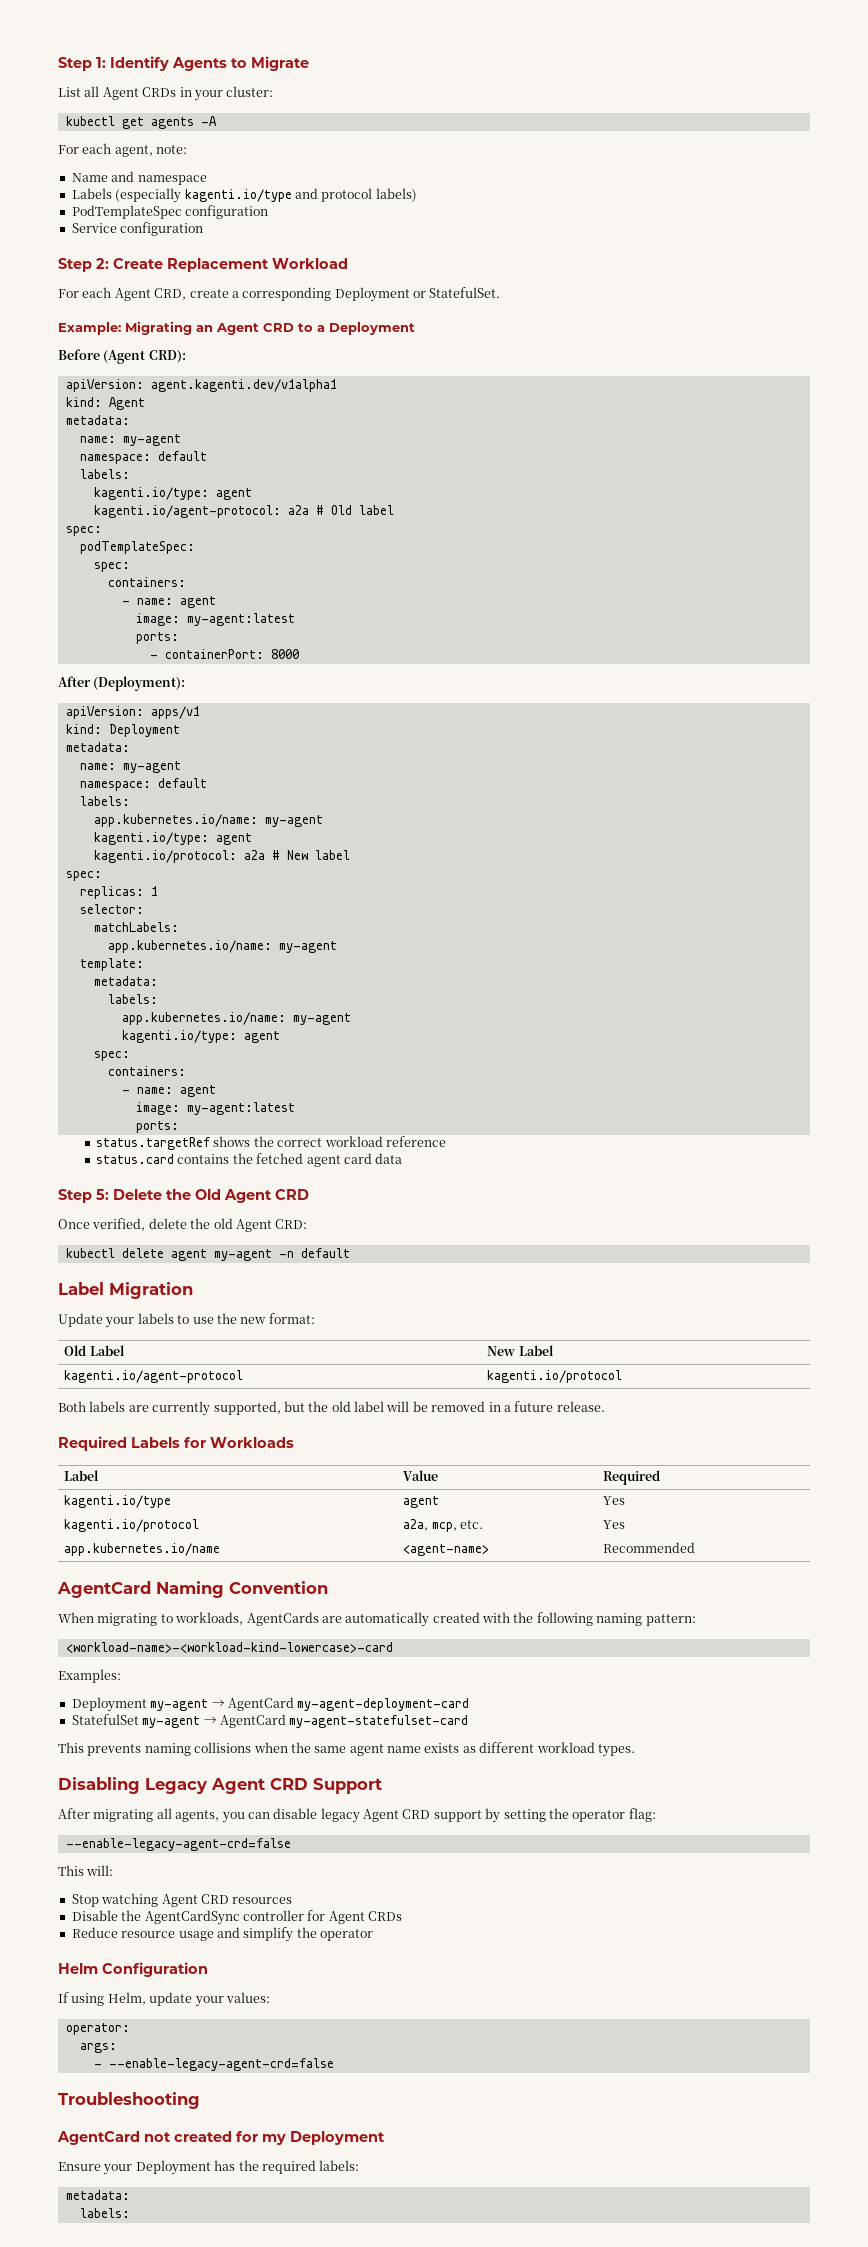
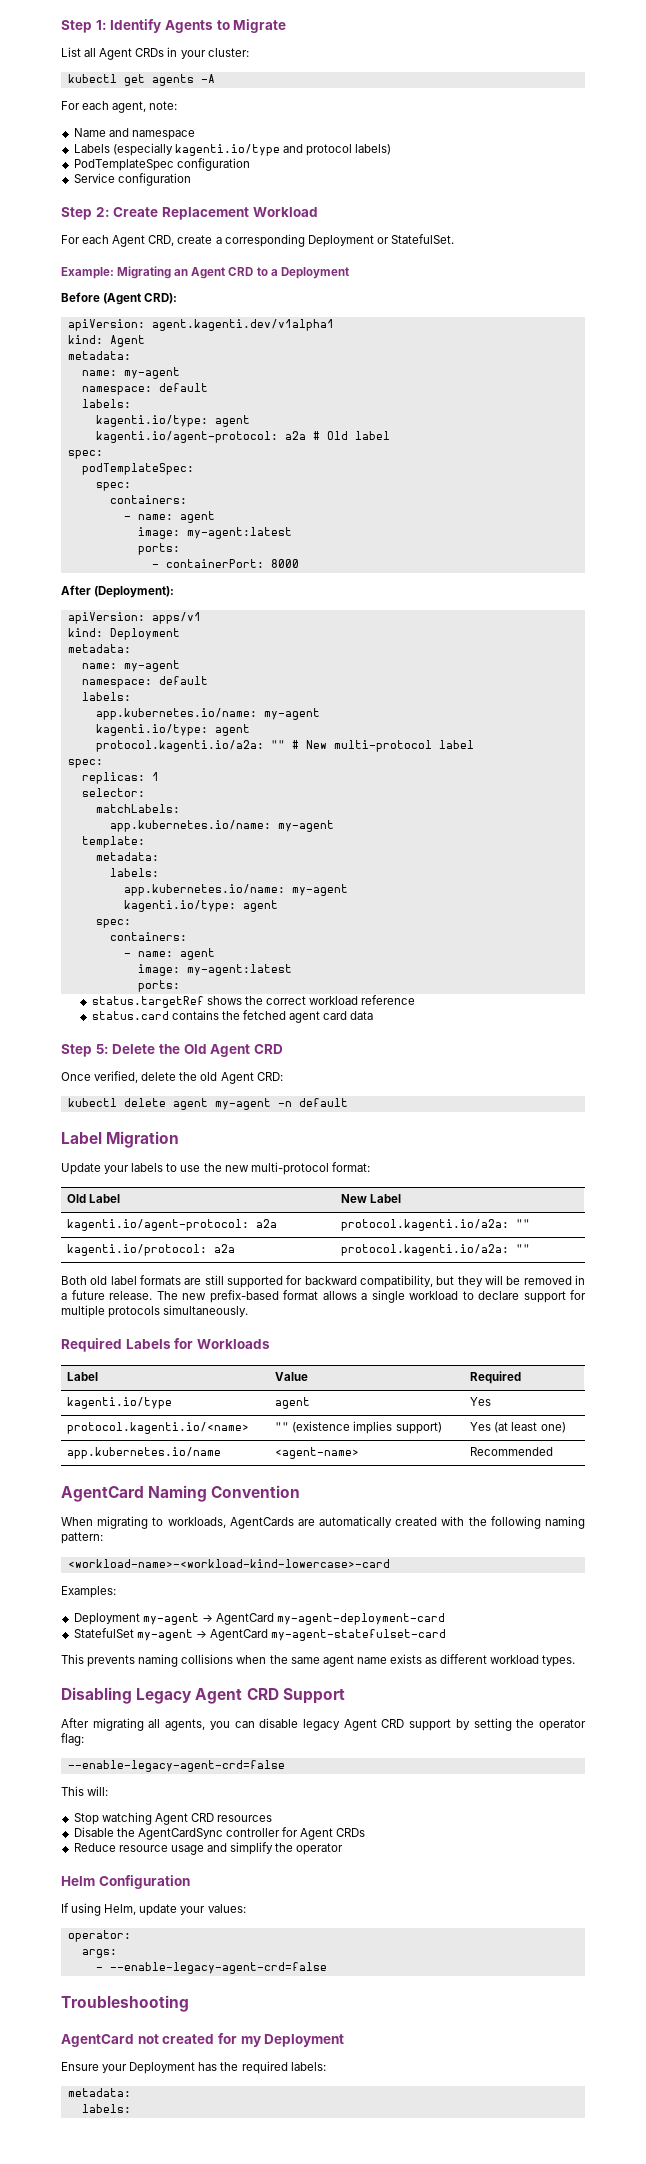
- kagenti.io/protocol: a2a # New label
+ protocol.kagenti.io/a2a: "" # New multi-protocol label
- Update your labels to use the new format:
+ Update your labels to use the new multi-protocol format:
- kagenti.io/agent-protocol | kagenti.io/protocol
- Both labels are currently supported, but the old label will be removed in a future release.
+ kagenti.io/agent-protocol: a2a | protocol.kagenti.io/a2a: ""
+ kagenti.io/protocol: a2a | protocol.kagenti.io/a2a: ""
+ Both old label formats are still supported for backward compatibility, but they will be removed in a future release. The new prefix-based format allows a single workload to declare support for multiple protocols simultaneously.
- kagenti.io/protocol | a2a, mcp, etc. | Yes
+ protocol.kagenti.io/<name> | "" (existence implies support) | Yes (at least one)

